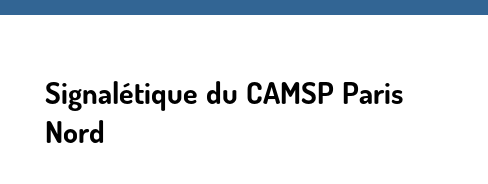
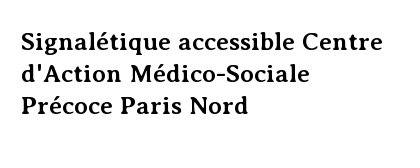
- Signalétique du CAMSP Paris Nord
+ Signalétique accessible Centre d'Action Médico-Sociale Précoce Paris Nord

